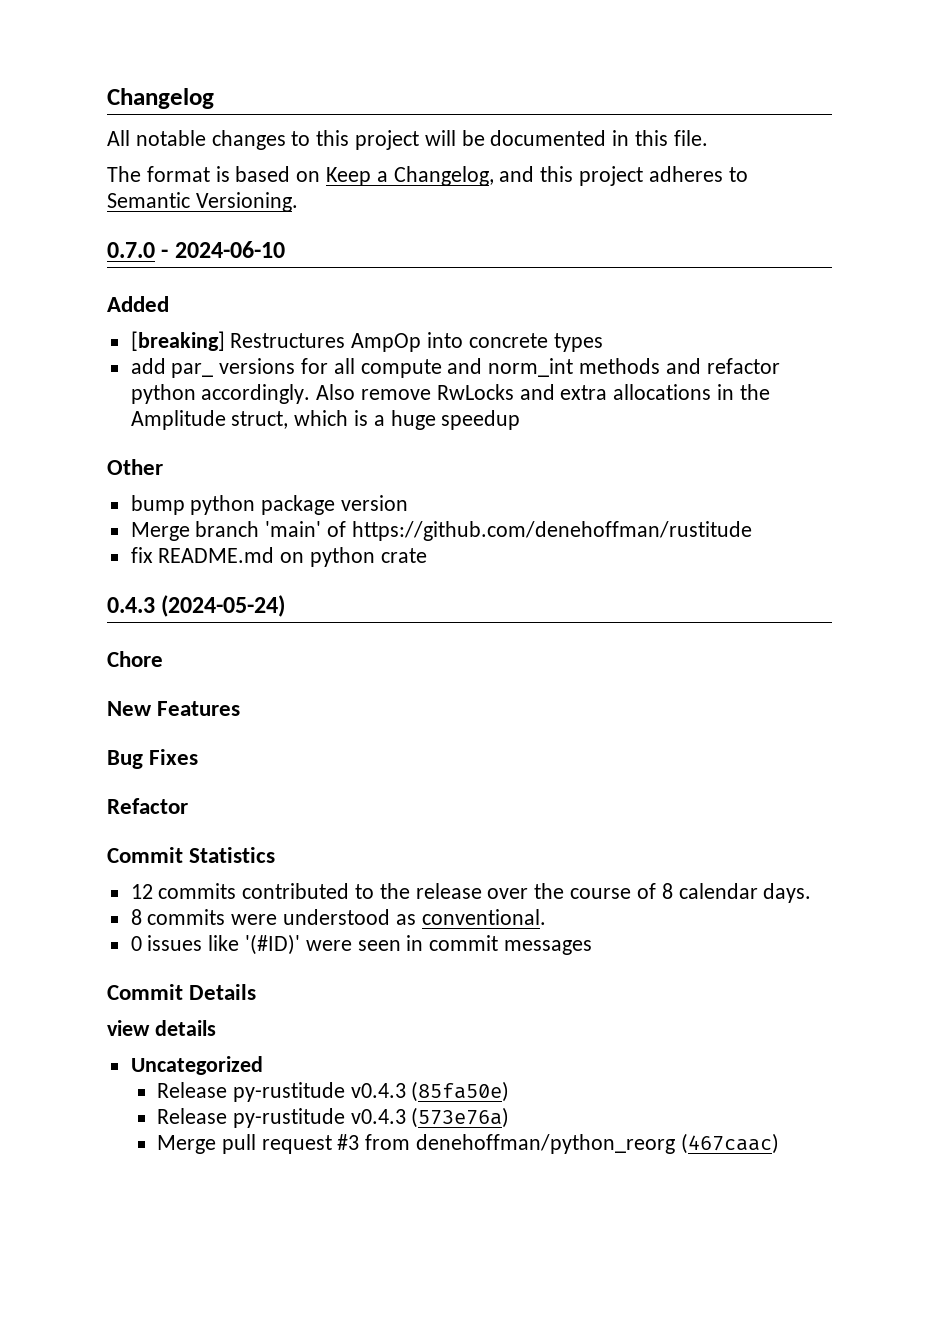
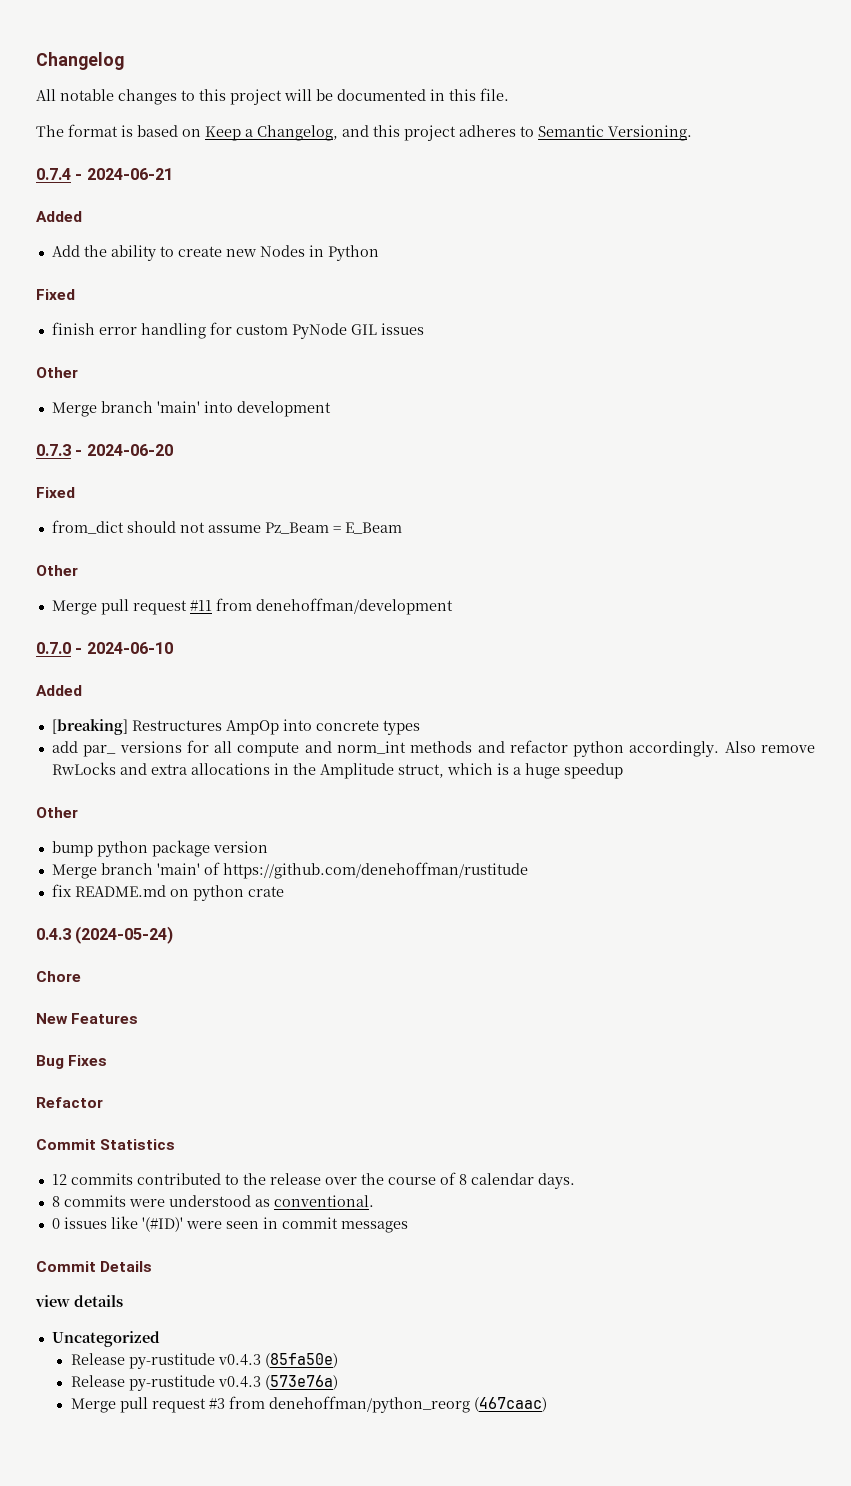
+ 0.7.4 - 2024-06-21
+ Added
+ Add the ability to create new Nodes in Python
+ Fixed
+ finish error handling for custom PyNode GIL issues
+ Other
+ Merge branch 'main' into development
+ 0.7.3 - 2024-06-20
+ Fixed
+ from_dict should not assume Pz_Beam = E_Beam
+ Other
+ Merge pull request #11 from denehoffman/development

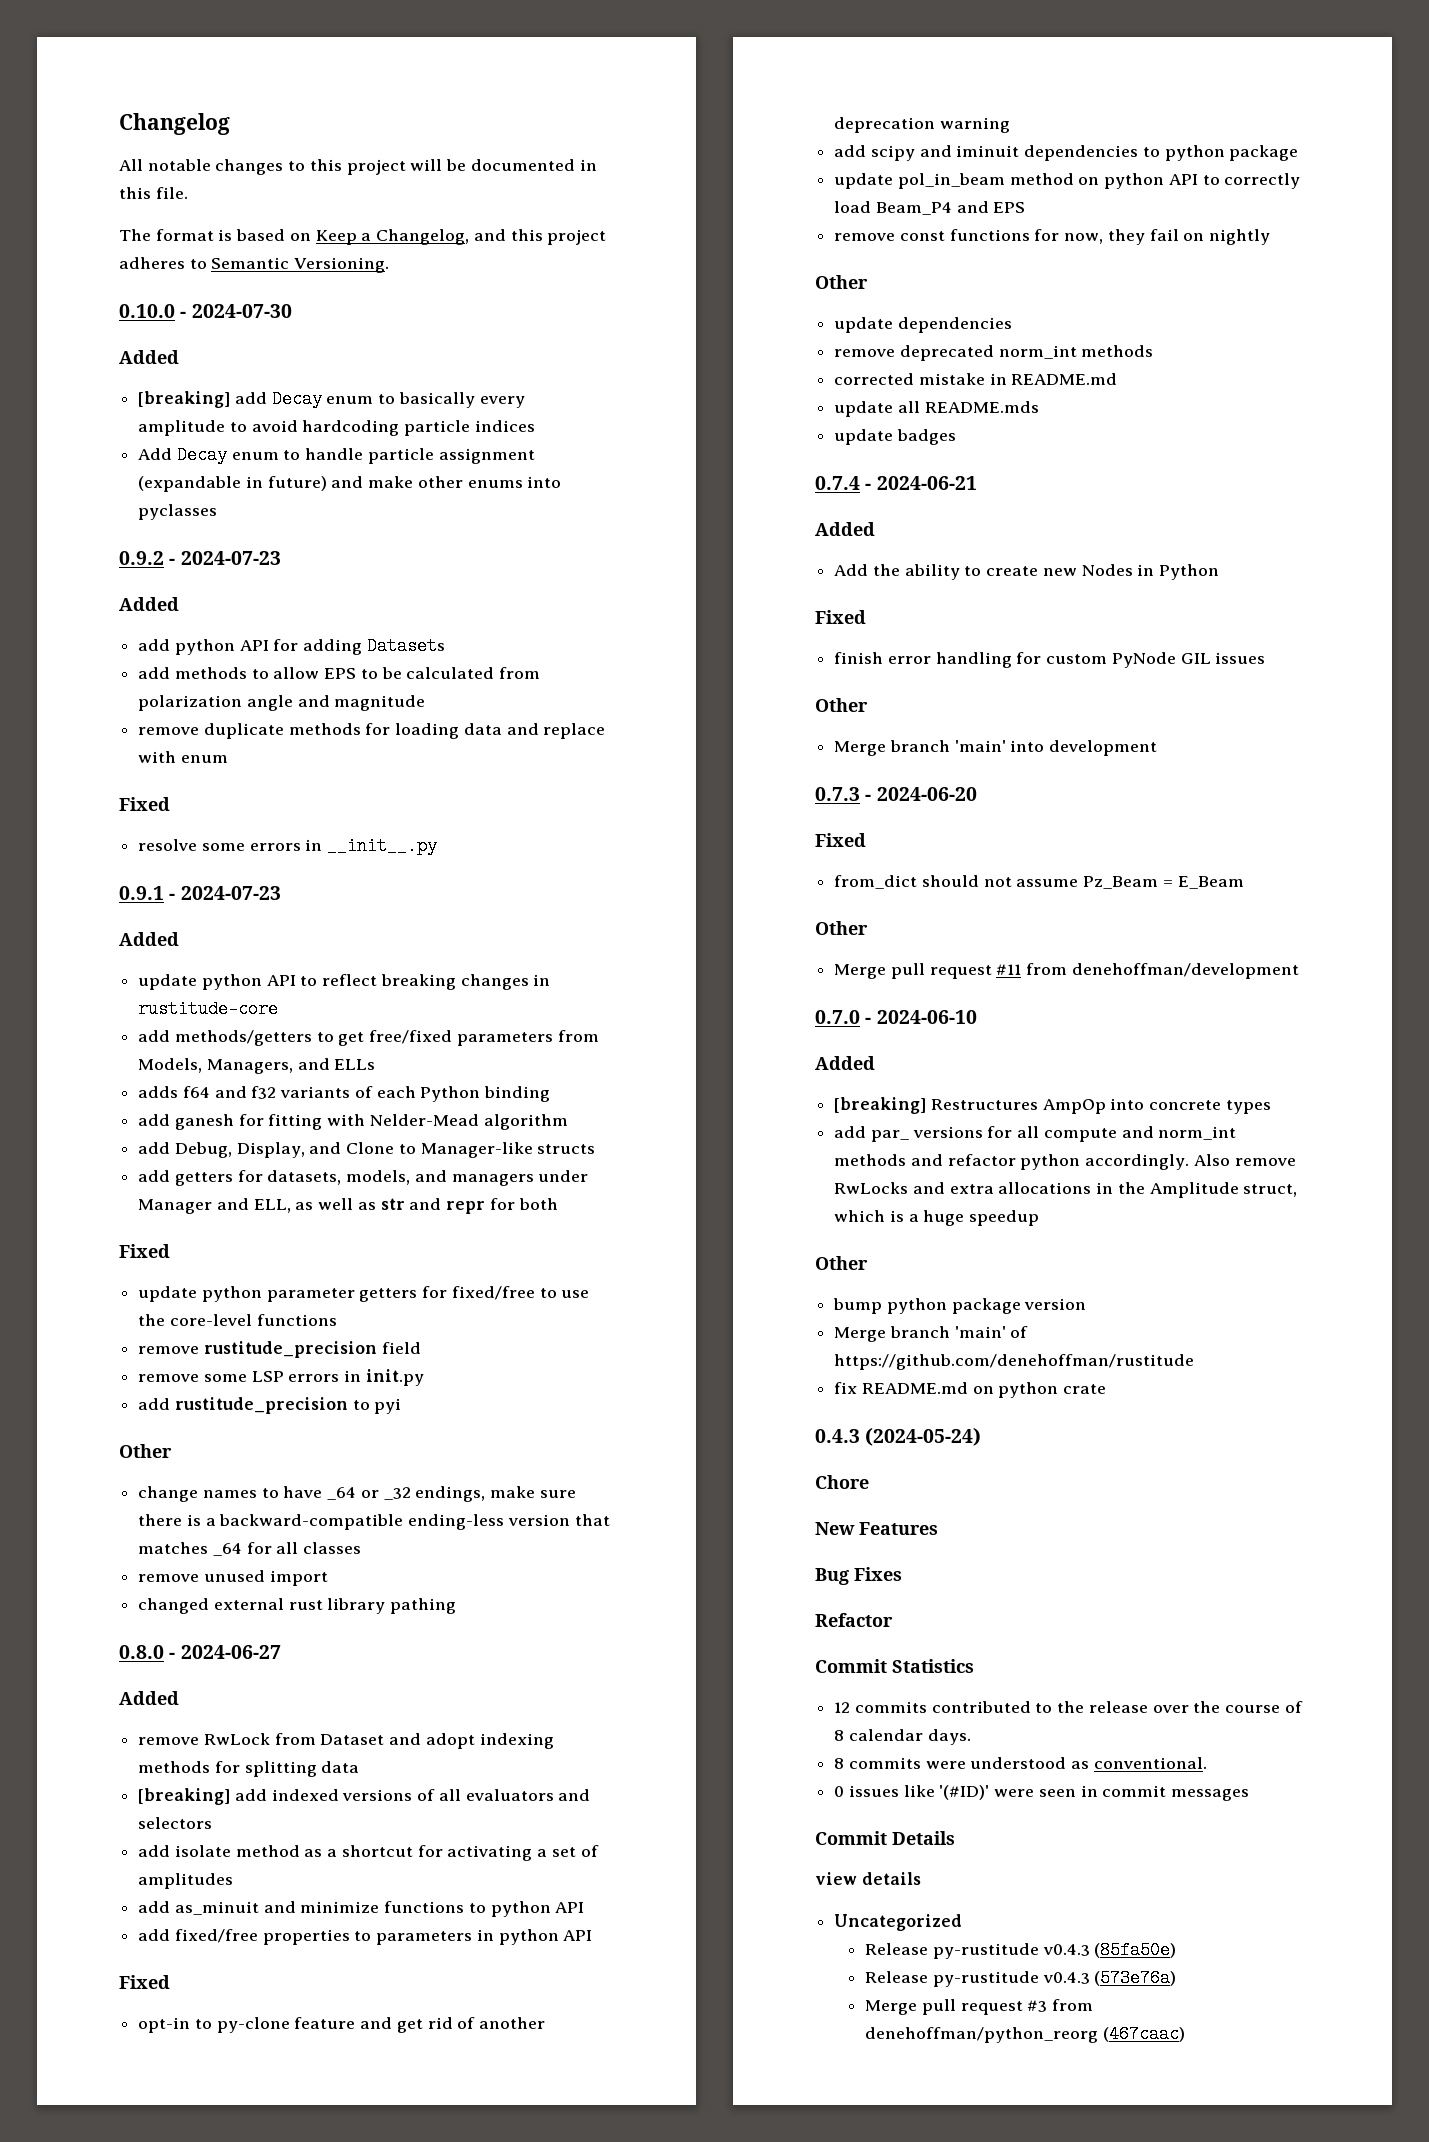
+ 0.10.0 - 2024-07-30
+ Added
+ [breaking] add Decay enum to basically every amplitude to avoid hardcoding particle indices
+ Add Decay enum to handle particle assignment (expandable in future) and make other enums into pyclasses
+ 0.9.2 - 2024-07-23
+ Added
+ add python API for adding Datasets
+ add methods to allow EPS to be calculated from polarization angle and magnitude
+ remove duplicate methods for loading data and replace with enum
+ Fixed
+ resolve some errors in __init__.py
+ 0.9.1 - 2024-07-23
+ Added
+ update python API to reflect breaking changes in rustitude-core
+ add methods/getters to get free/fixed parameters from Models, Managers, and ELLs
+ adds f64 and f32 variants of each Python binding
+ add ganesh for fitting with Nelder-Mead algorithm
+ add Debug, Display, and Clone to Manager-like structs
+ add getters for datasets, models, and managers under Manager and ELL, as well as str and repr for both
+ Fixed
+ update python parameter getters for fixed/free to use the core-level functions
+ remove rustitude_precision field
+ remove some LSP errors in init.py
+ add rustitude_precision to pyi
+ Other
+ change names to have _64 or _32 endings, make sure there is a backward-compatible ending-less version that matches _64 for all classes
+ remove unused import
+ changed external rust library pathing
+ 0.8.0 - 2024-06-27
+ Added
+ remove RwLock from Dataset and adopt indexing methods for splitting data
+ [breaking] add indexed versions of all evaluators and selectors
+ add isolate method as a shortcut for activating a set of amplitudes
+ add as_minuit and minimize functions to python API
+ add fixed/free properties to parameters in python API
+ Fixed
+ opt-in to py-clone feature and get rid of another deprecation warning
+ add scipy and iminuit dependencies to python package
+ update pol_in_beam method on python API to correctly load Beam_P4 and EPS
+ remove const functions for now, they fail on nightly
+ Other
+ update dependencies
+ remove deprecated norm_int methods
+ corrected mistake in README.md
+ update all README.mds
+ update badges

